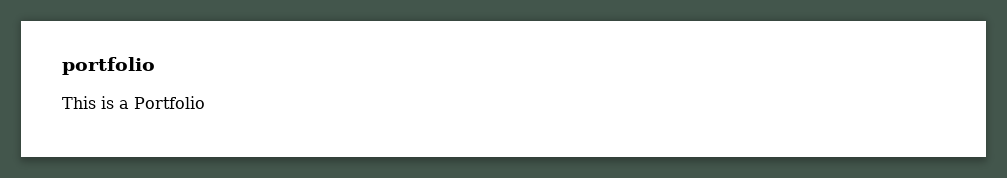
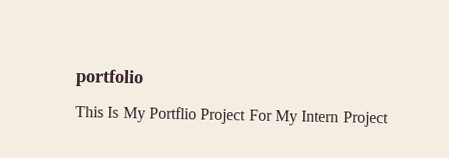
- This is a Portfolio
+ This Is My Portflio Project For My Intern Project

